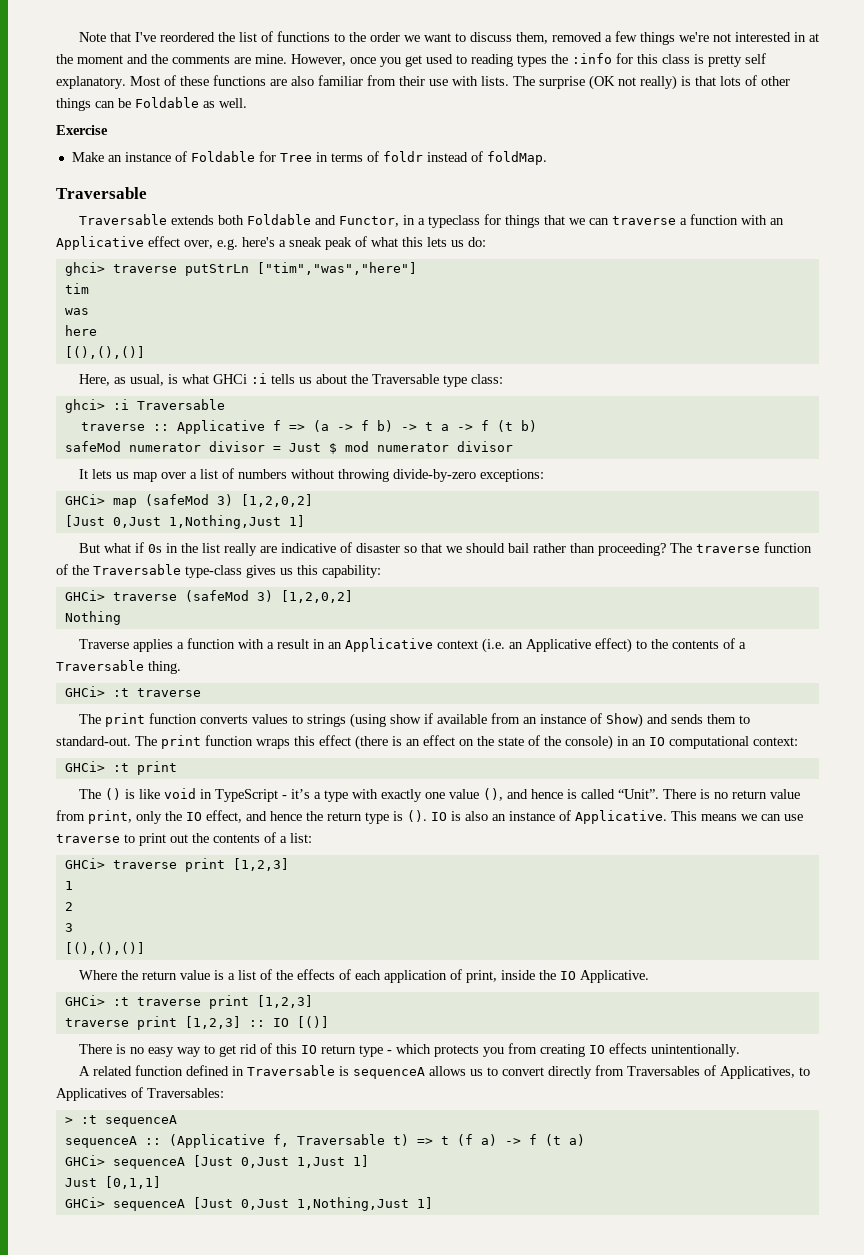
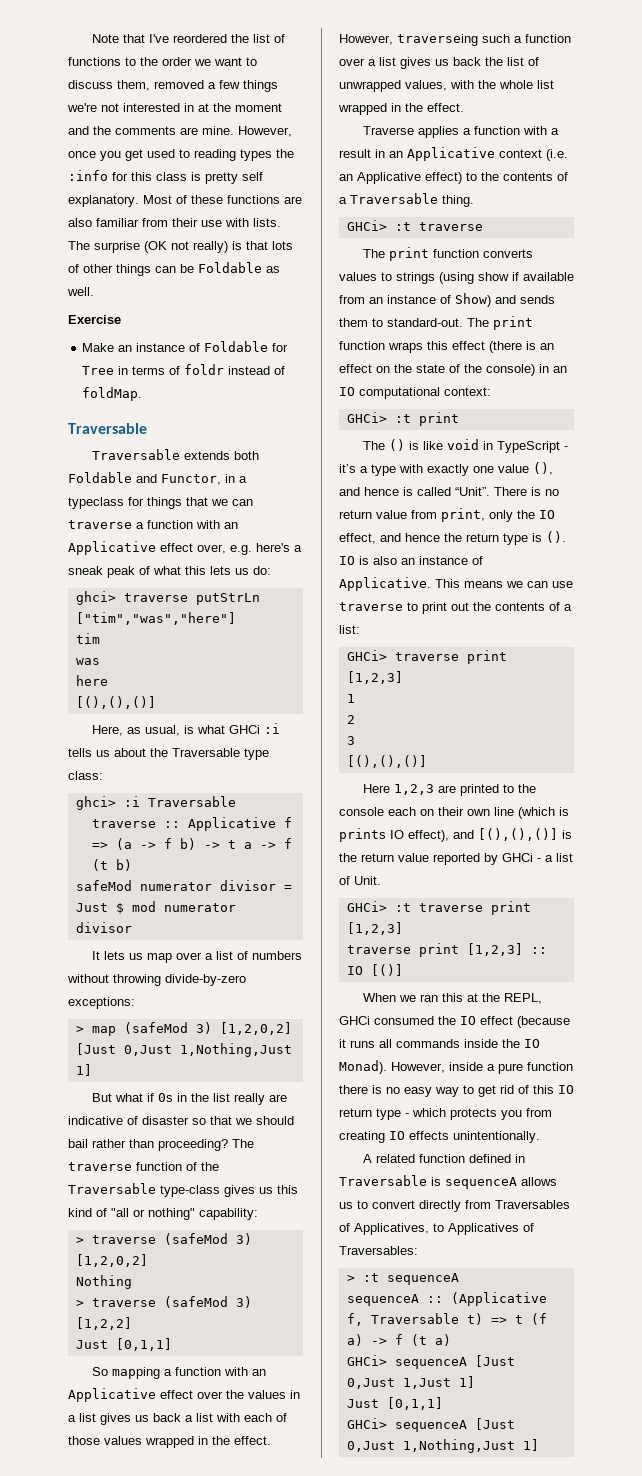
- GHCi> map (safeMod 3) [1,2,0,2]
+ > map (safeMod 3) [1,2,0,2]
- The traverse function of the Traversable type-class gives us this capability:
+ The traverse function of the Traversable type-class gives us this kind of "all or nothing" capability:
- GHCi> traverse (safeMod 3) [1,2,0,2]
+ > traverse (safeMod 3) [1,2,0,2]
+ > traverse (safeMod 3) [1,2,2]
+ Just [0,1,1]
+ So mapping a function with an Applicative effect over the values in a list gives us back a list with each of those values wrapped in the effect. However, traverseing such a function over a list gives us back the list of unwrapped values, with the whole list wrapped in the effect.
- Where the return value is a list of the effects of each application of print, inside the IO Applicative.
+ Here 1,2,3 are printed to the console each on their own line (which is prints IO effect), and [(),(),()] is the return value reported by GHCi - a list of Unit.
- There is no easy way to get rid of this IO return type - which protects you from creating IO effects unintentionally.
+ When we ran this at the REPL, GHCi consumed the IO effect (because it runs all commands inside the IO Monad). However, inside a pure function there is no easy way to get rid of this IO return type - which protects you from creating IO effects unintentionally.

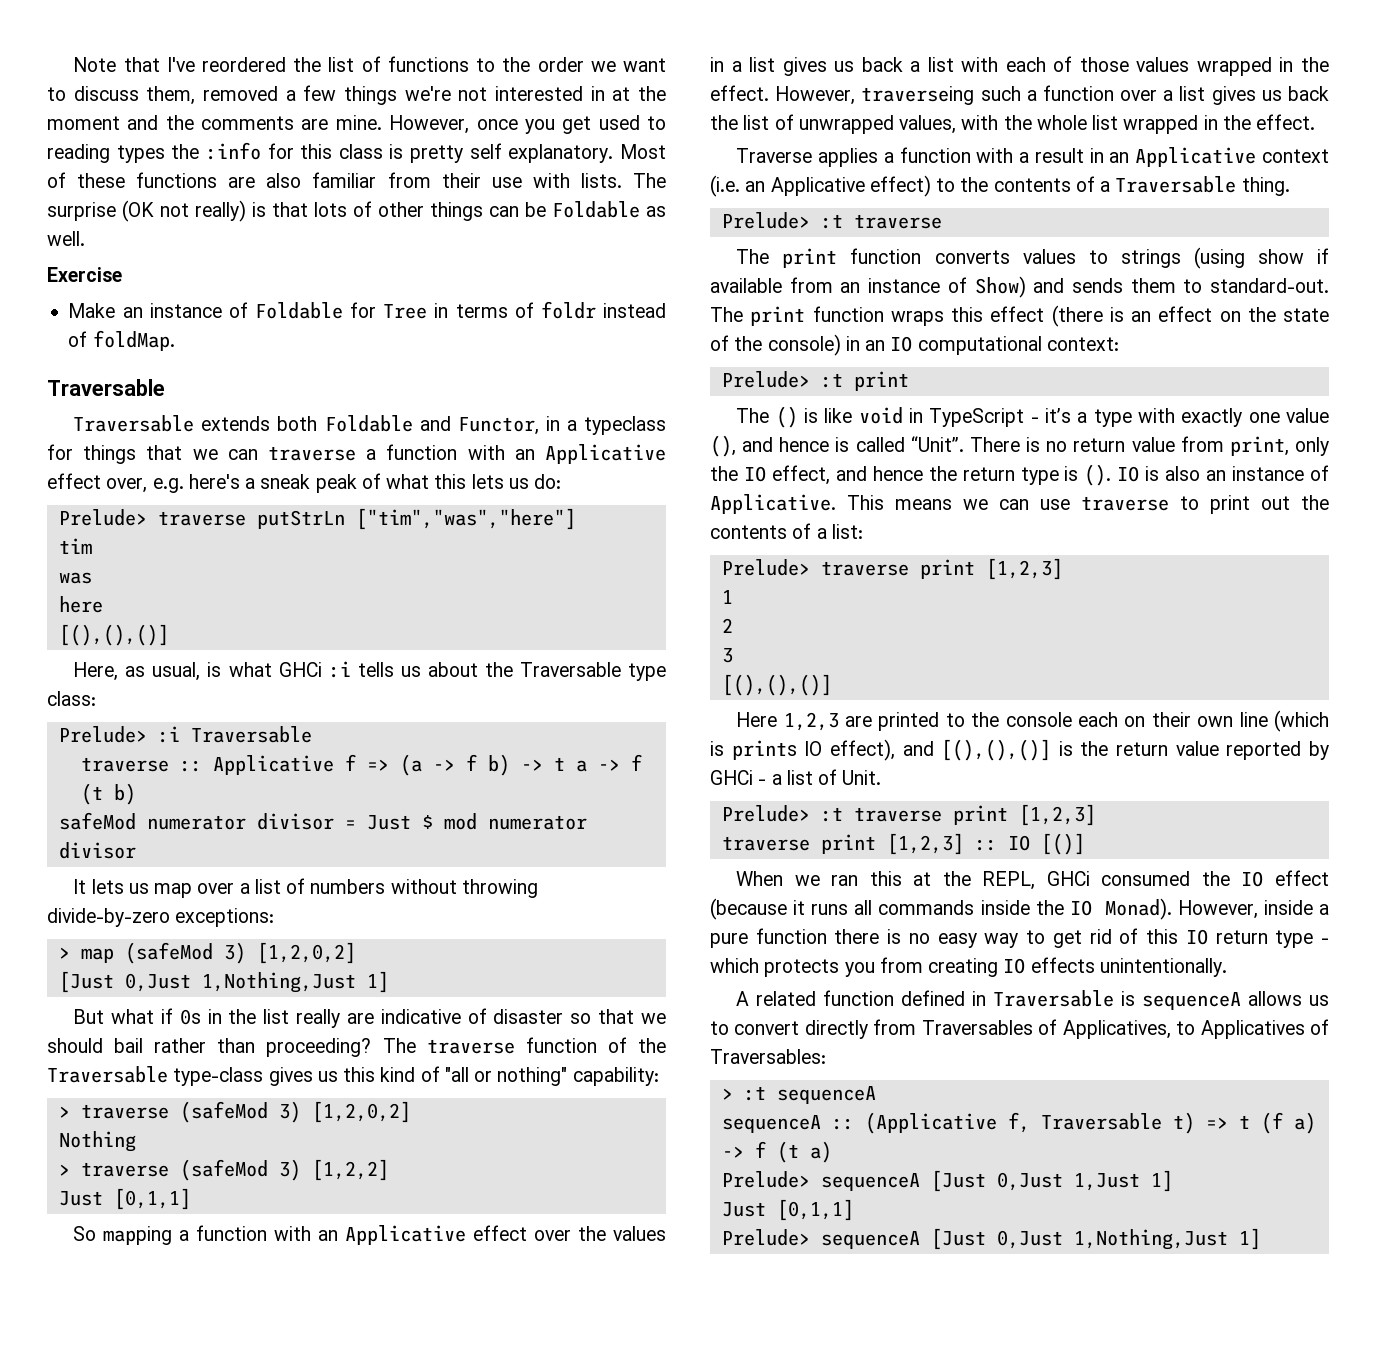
- ghci> traverse putStrLn ["tim","was","here"]
+ Prelude> traverse putStrLn ["tim","was","here"]
- ghci> :i Traversable
+ Prelude> :i Traversable
  Traverse applies a function with a result in an Applicative context (i.e. an Applicative effect) to the contents of a Traversable thing.
- GHCi> :t traverse
+ Prelude> :t traverse
- GHCi> :t print
+ Prelude> :t print
- GHCi> traverse print [1,2,3]
+ Prelude> traverse print [1,2,3]
- GHCi> :t traverse print [1,2,3]
+ Prelude> :t traverse print [1,2,3]
- GHCi> sequenceA [Just 0,Just 1,Just 1]
+ Prelude> sequenceA [Just 0,Just 1,Just 1]
- GHCi> sequenceA [Just 0,Just 1,Nothing,Just 1]
+ Prelude> sequenceA [Just 0,Just 1,Nothing,Just 1]

